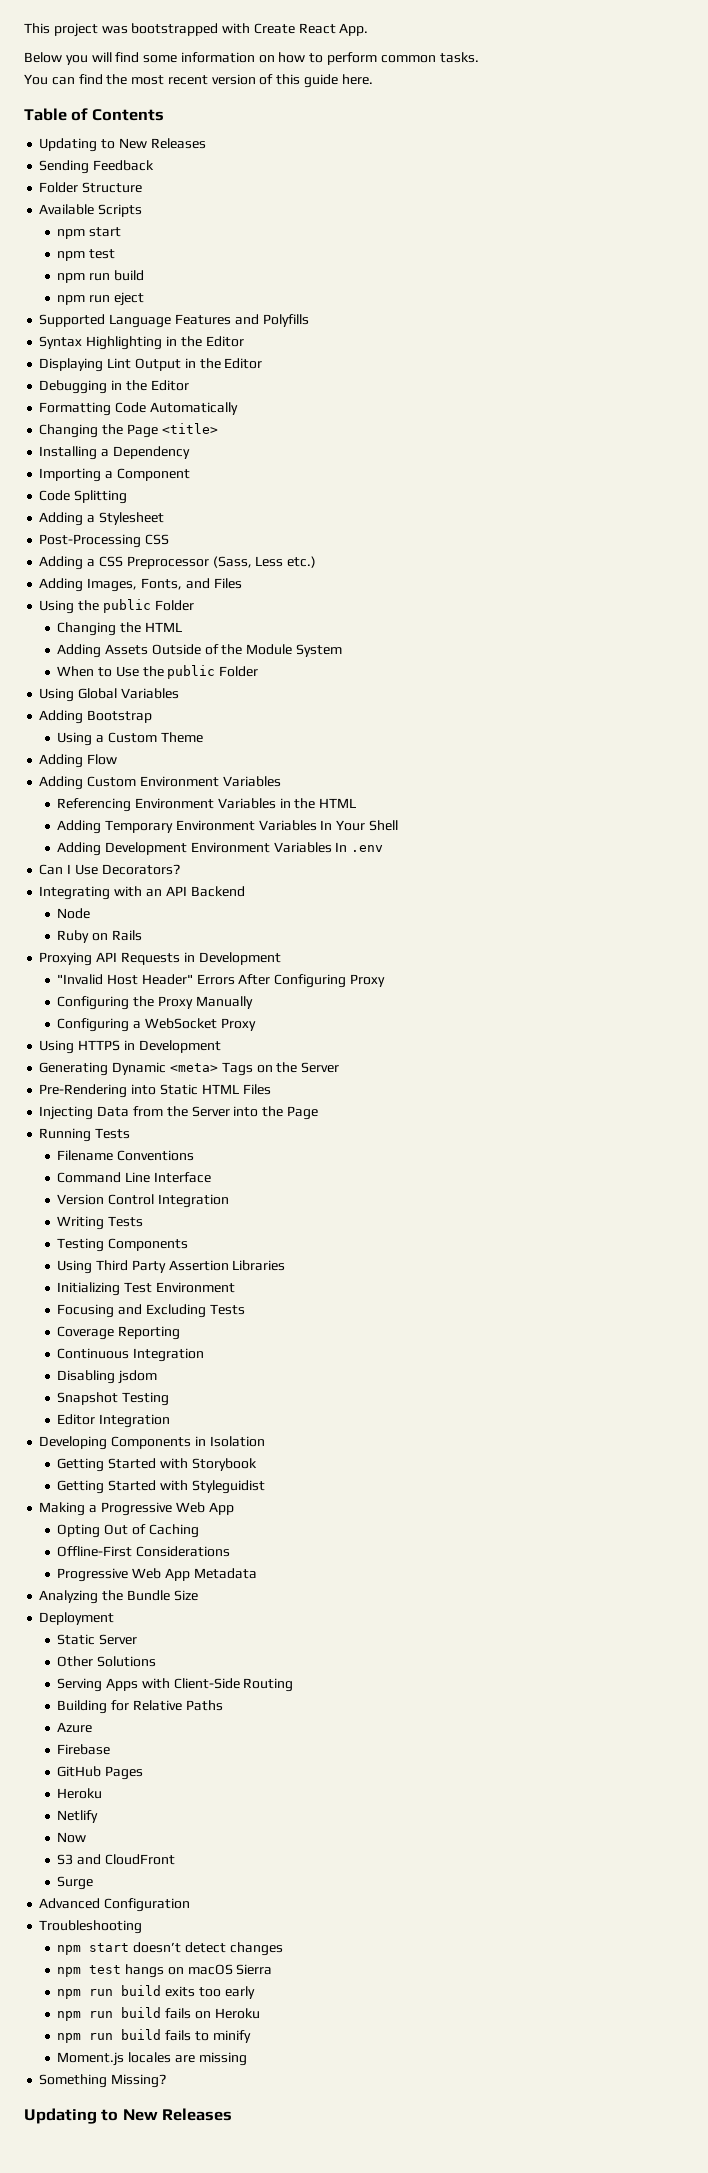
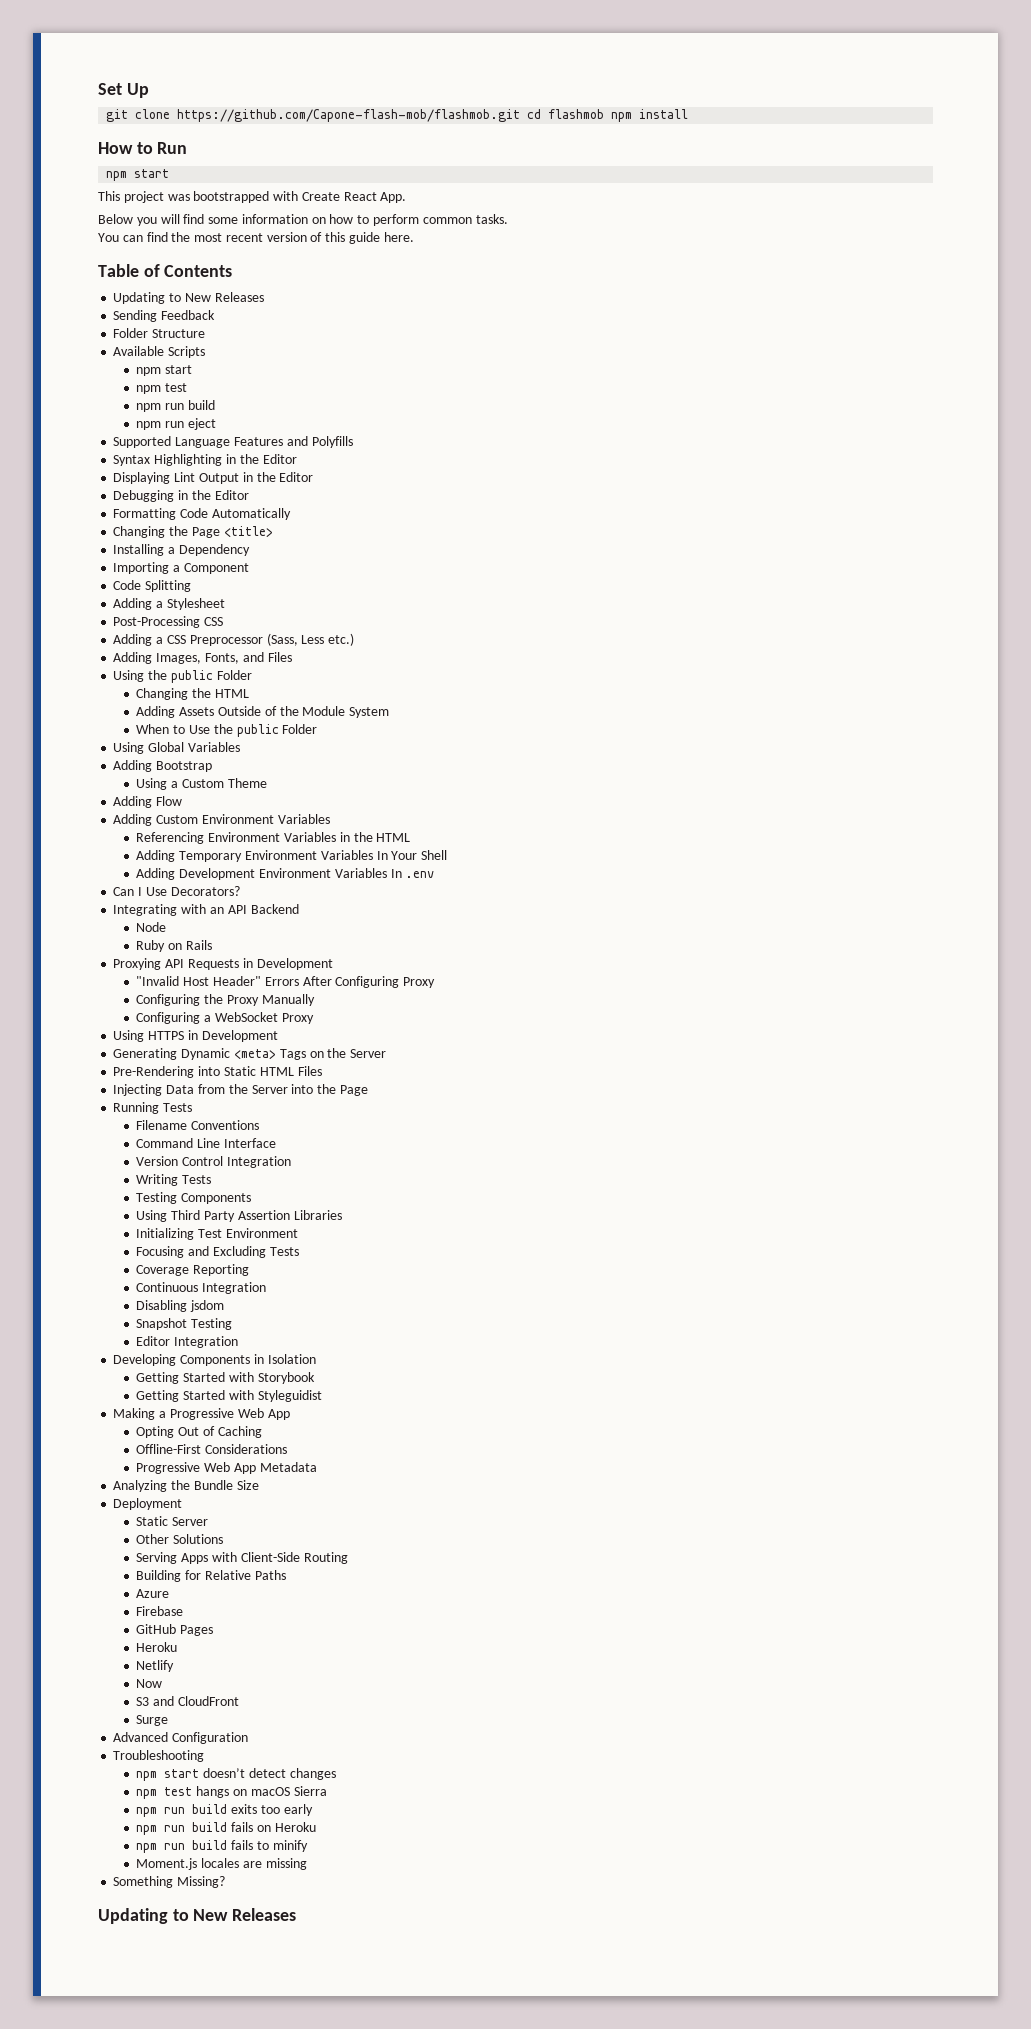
+ Set Up
+ git clone https://github.com/Capone-flash-mob/flashmob.git cd flashmob npm install
+ How to Run
+ npm start

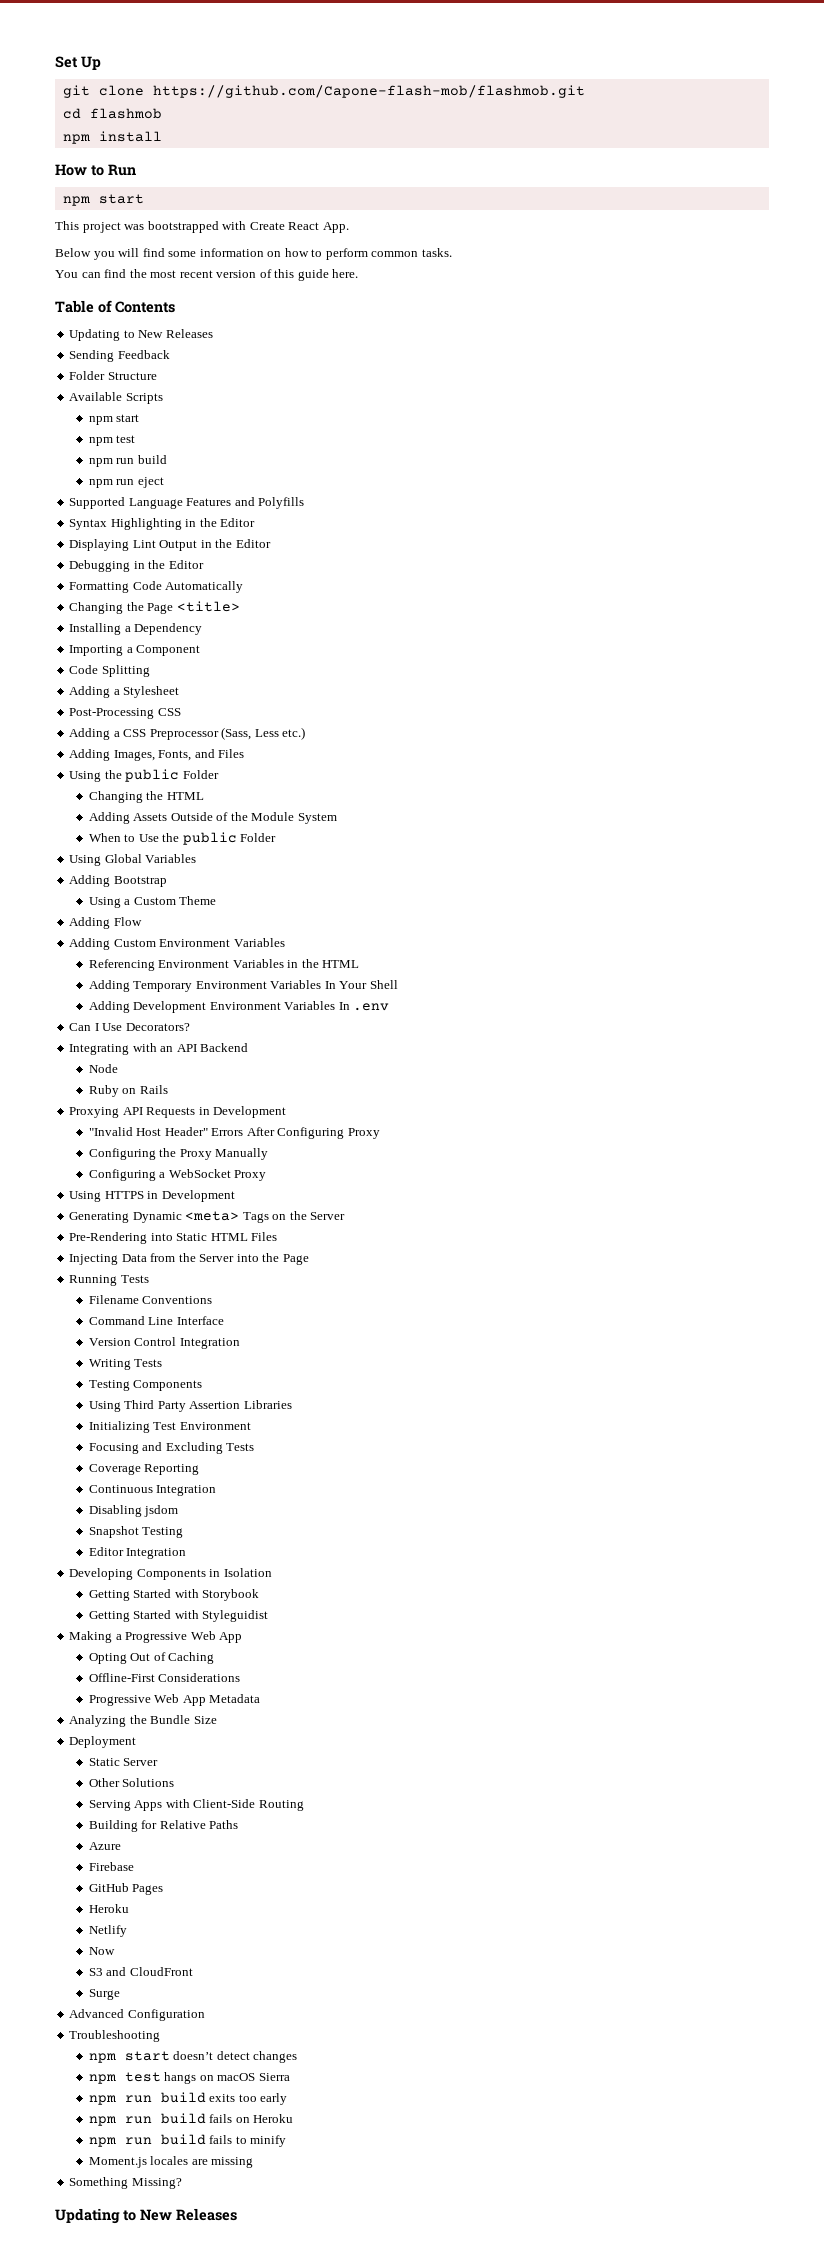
- git clone https://github.com/Capone-flash-mob/flashmob.git cd flashmob npm install
+ git clone https://github.com/Capone-flash-mob/flashmob.git
+ cd flashmob
+ npm install

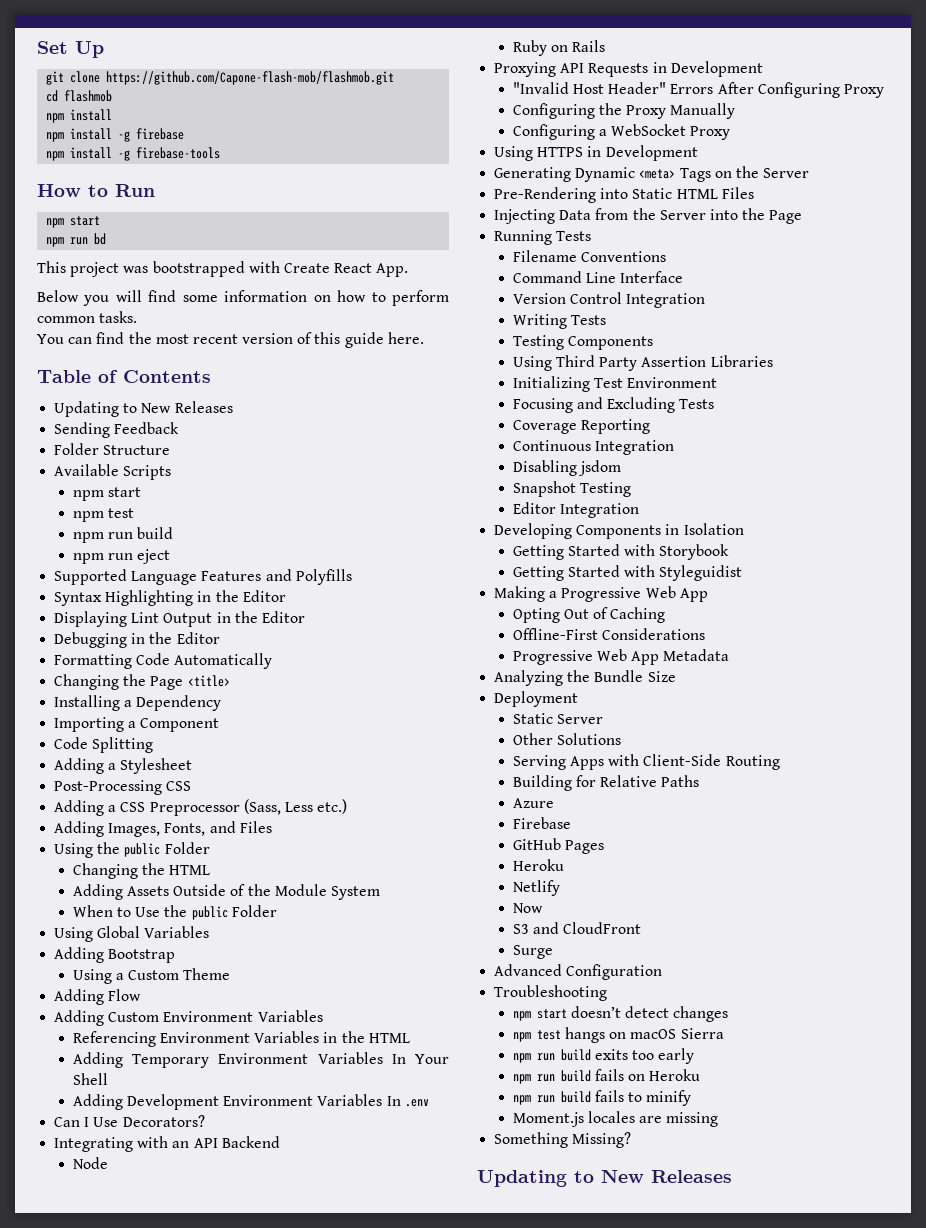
+ npm install -g firebase
+ npm install -g firebase-tools
+ npm run bd

